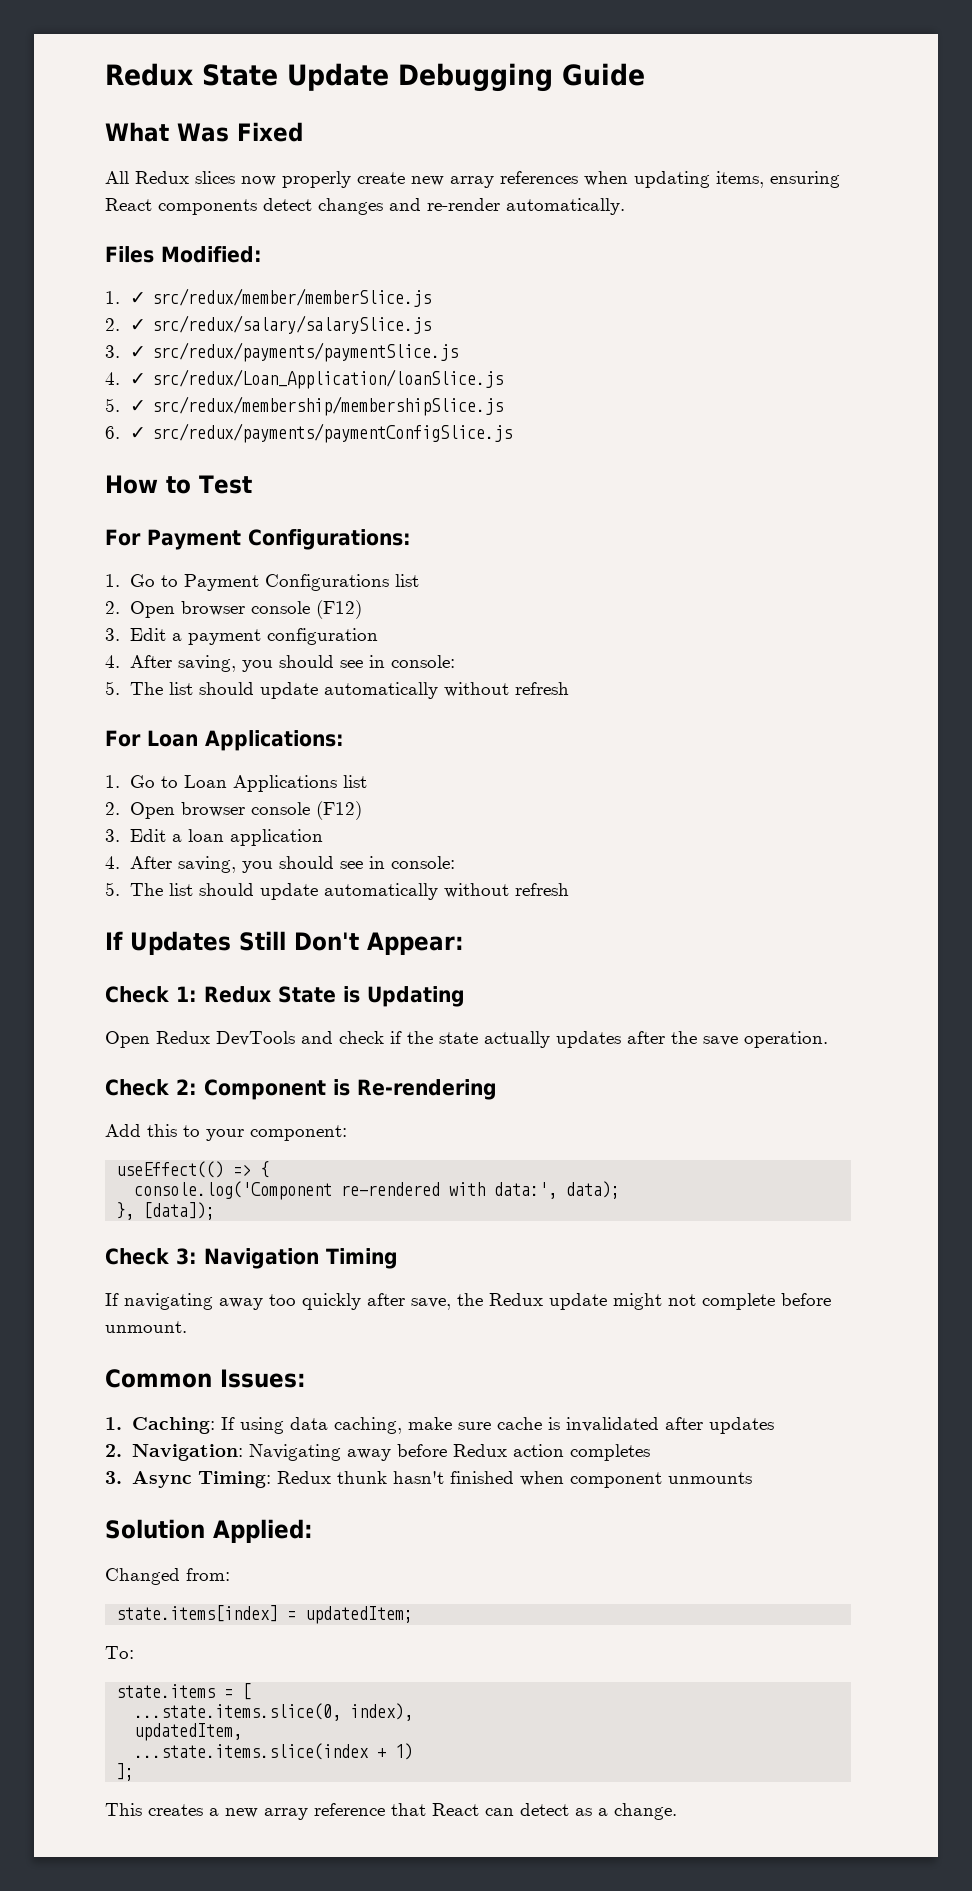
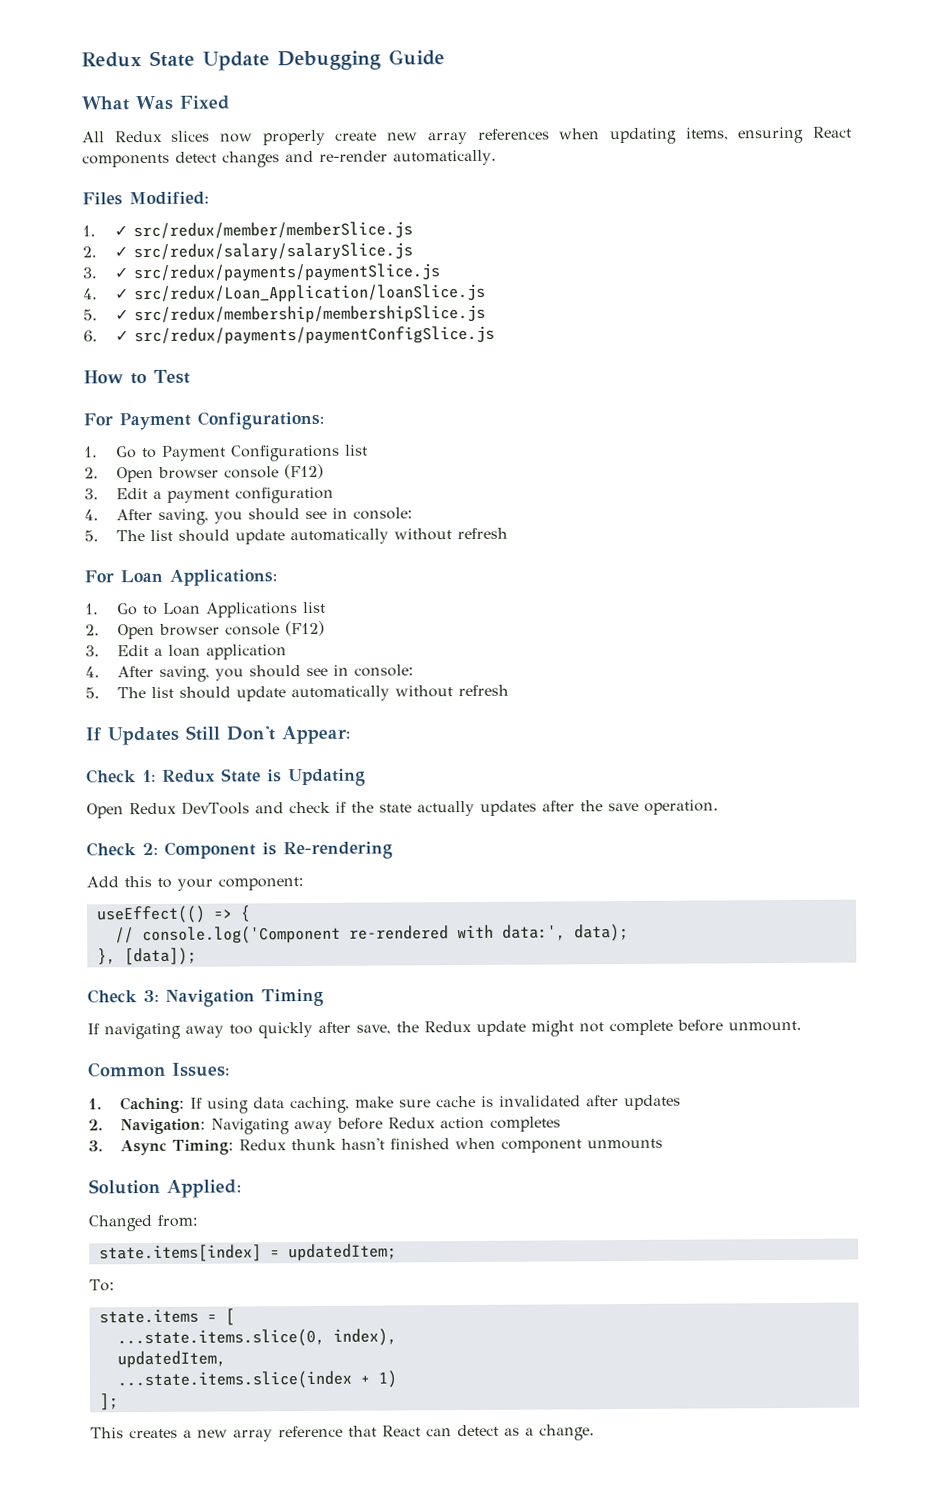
- console.log('Component re-rendered with data:', data);
+ // console.log('Component re-rendered with data:', data);

